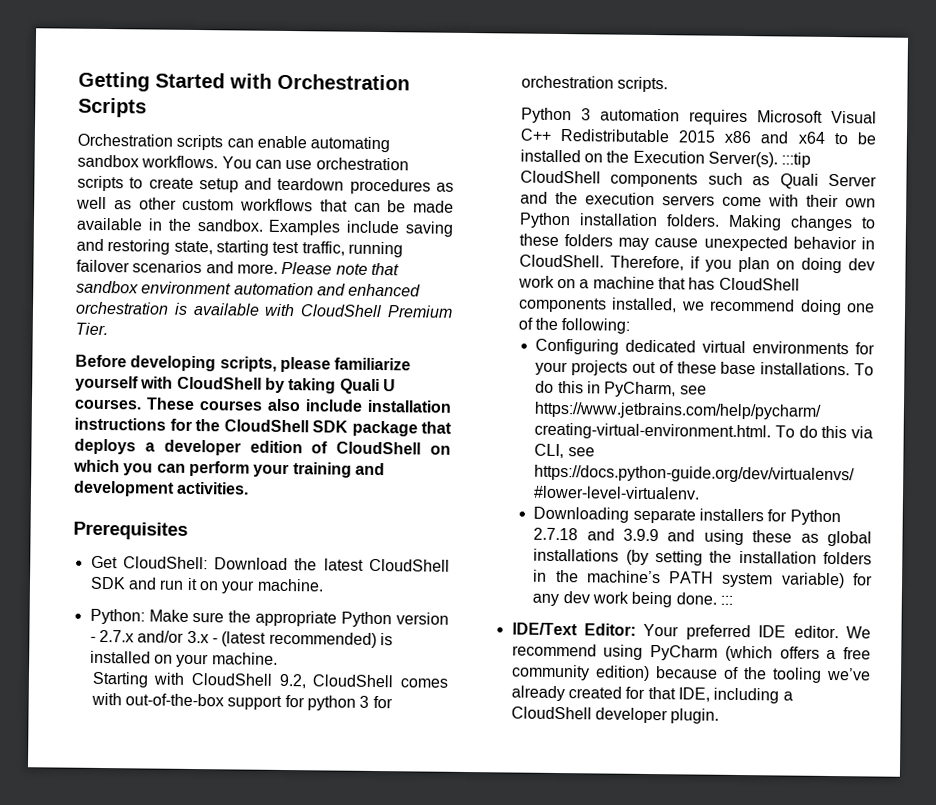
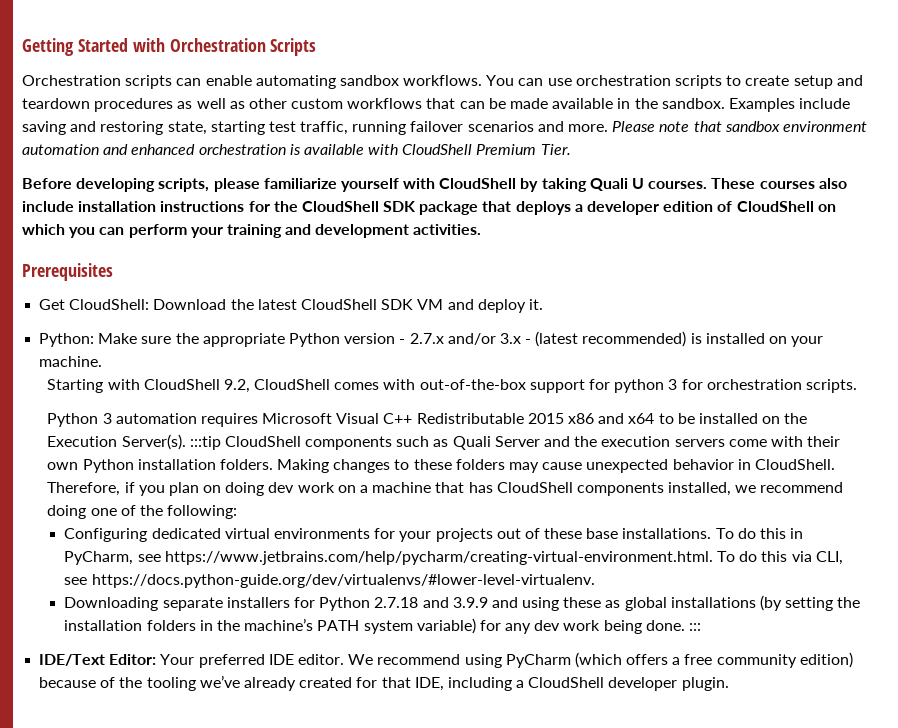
- Get CloudShell: Download the latest CloudShell SDK and run it on your machine.
+ Get CloudShell: Download the latest CloudShell SDK VM and deploy it.

